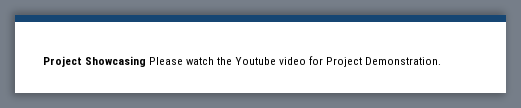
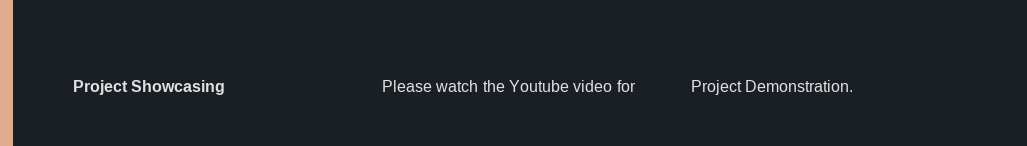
- Project Showcasing Please watch the Youtube video for Project Demonstration.
+ Project Showcasing
+ Please watch the Youtube video for Project Demonstration.

